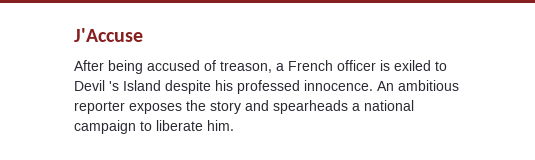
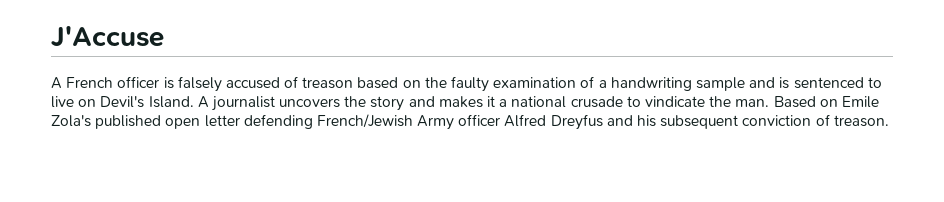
- After being accused of treason, a French officer is exiled to Devil 's Island despite his professed innocence. An ambitious reporter exposes the story and spearheads a national campaign to liberate him.
+ A French officer is falsely accused of treason based on the faulty examination of a handwriting sample and is sentenced to live on Devil's Island. A journalist uncovers the story and makes it a national crusade to vindicate the man. Based on Emile Zola's published open letter defending French/Jewish Army officer Alfred Dreyfus and his subsequent conviction of treason.

